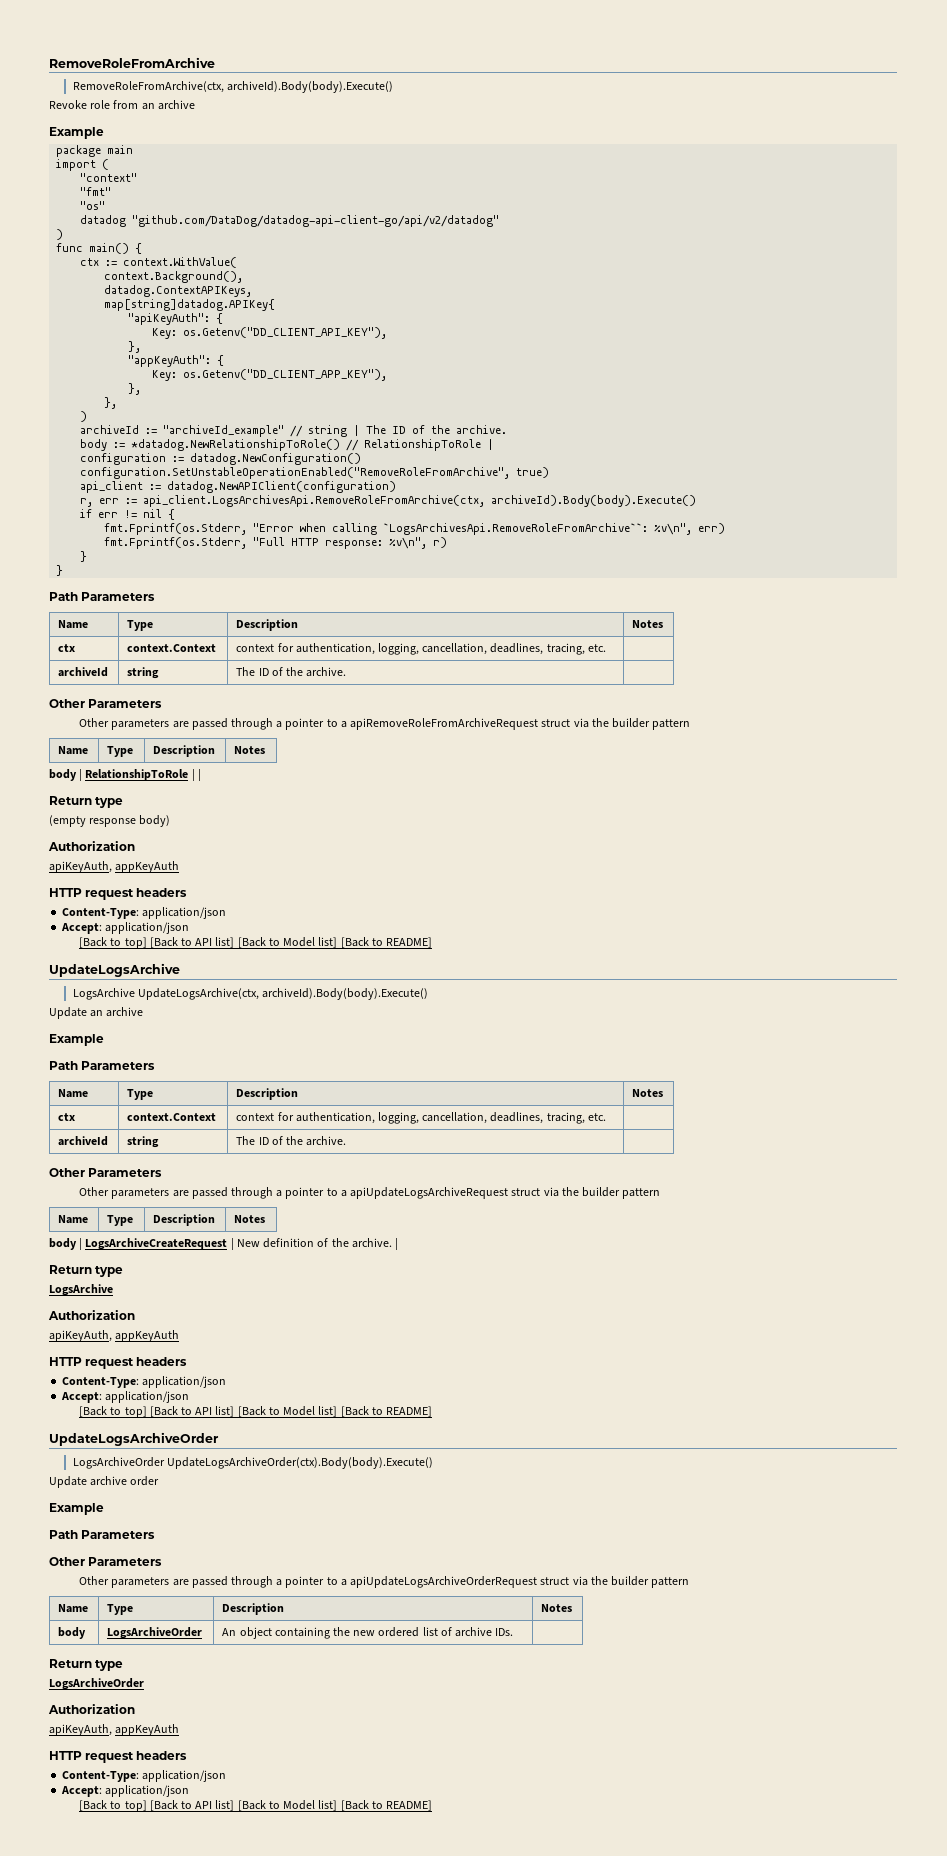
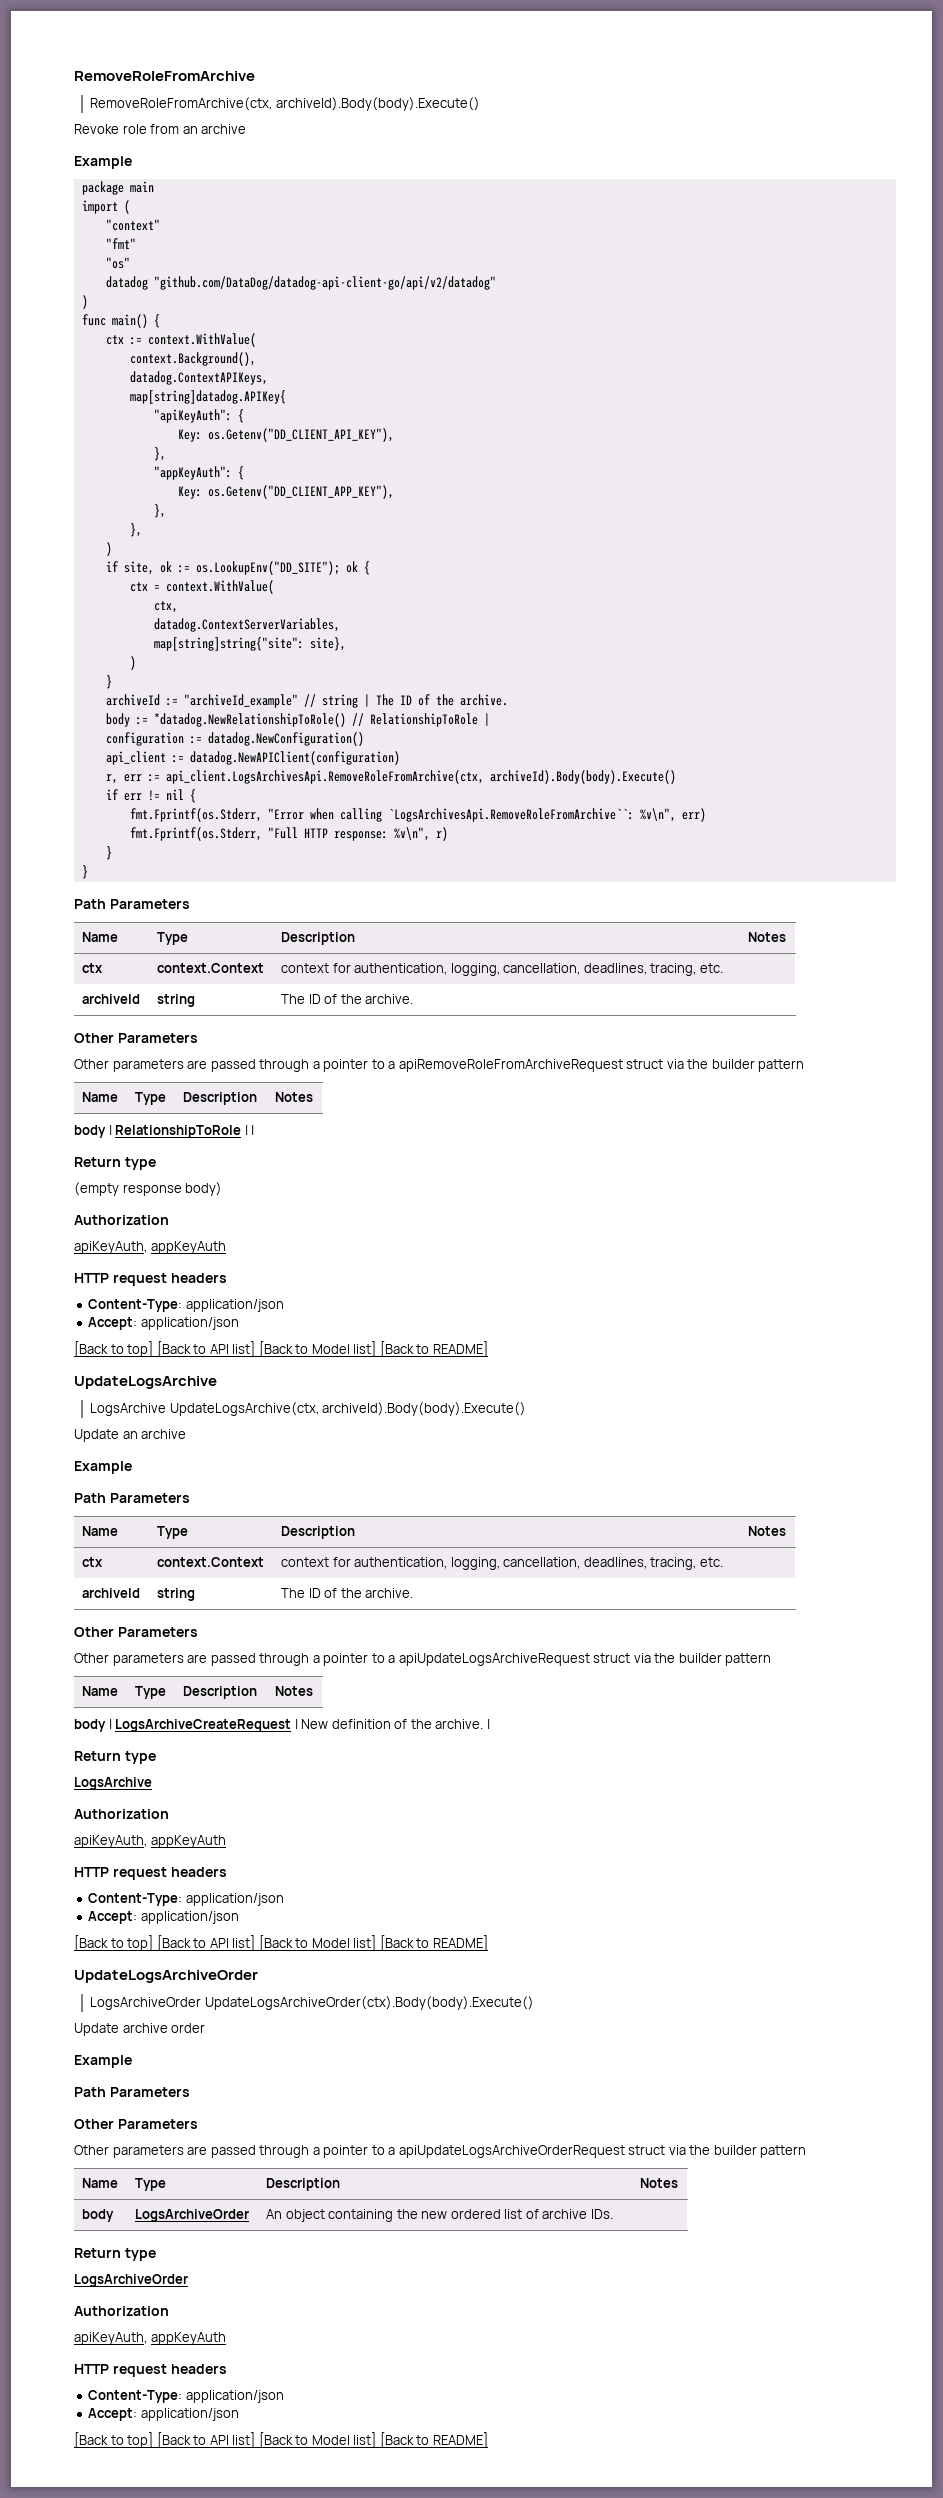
+ if site, ok := os.LookupEnv("DD_SITE"); ok {
+ ctx = context.WithValue(
+ ctx,
+ datadog.ContextServerVariables,
+ map[string]string{"site": site},
+ )
+ }
- configuration.SetUnstableOperationEnabled("RemoveRoleFromArchive", true)

